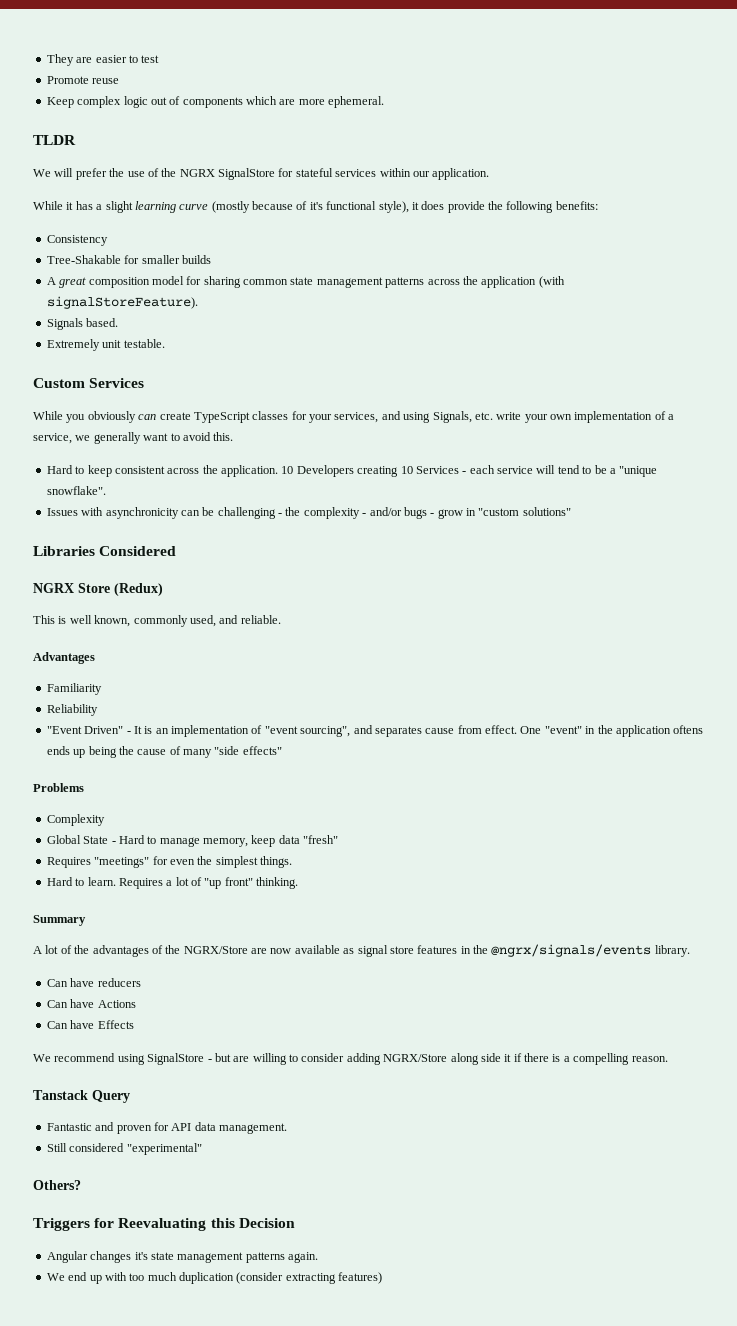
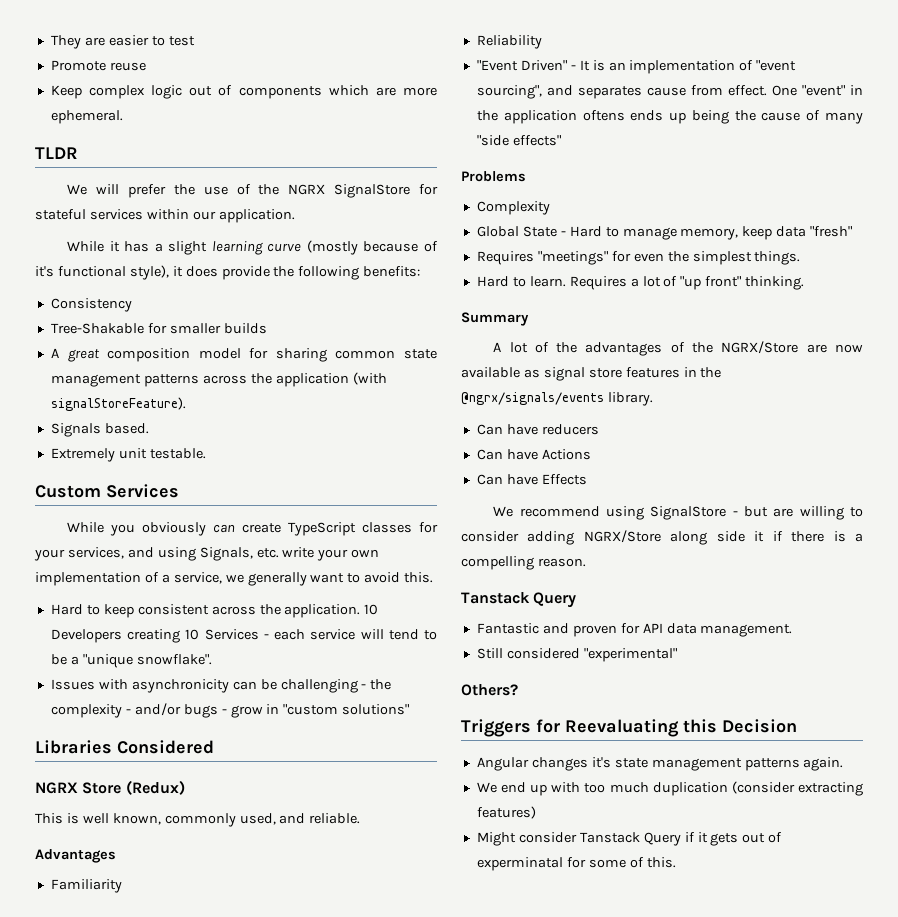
+ Might consider Tanstack Query if it gets out of experminatal for some of this.

